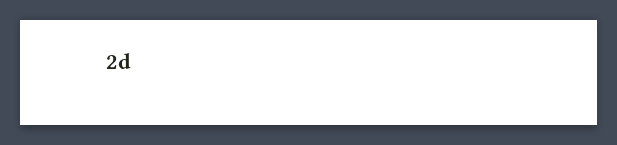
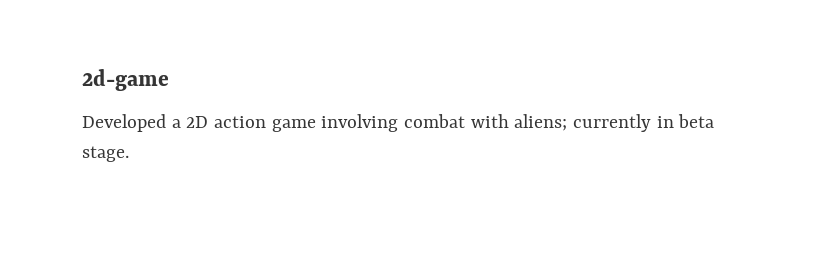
- 2d
+ 2d-game
+ Developed a 2D action game involving combat with aliens; currently in beta stage.

